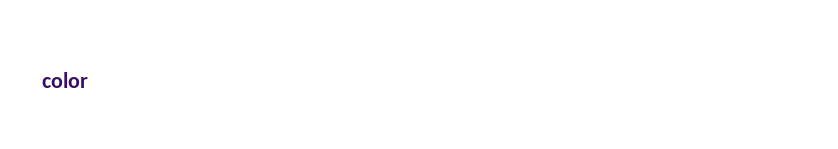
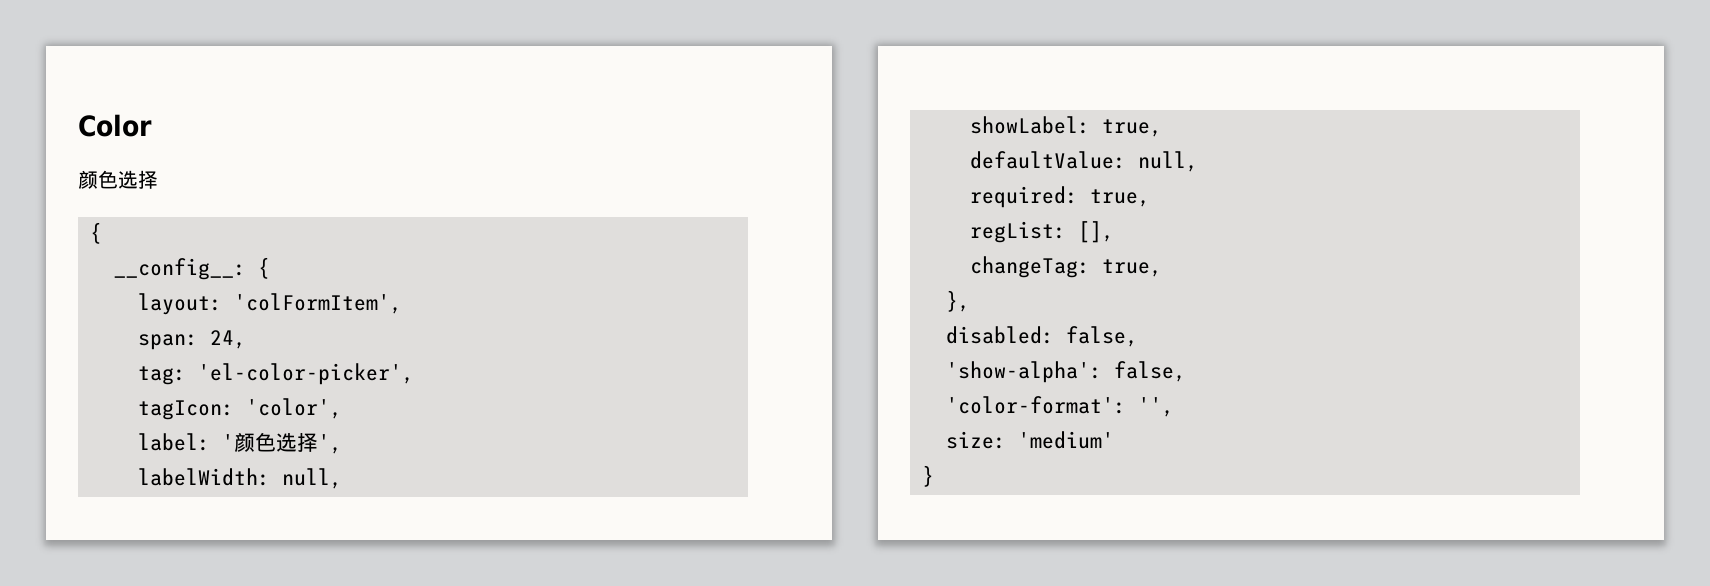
- color
+ Color
+ 颜色选择
+ {
+ __config__: {
+ layout: 'colFormItem',
+ span: 24,
+ tag: 'el-color-picker',
+ tagIcon: 'color',
+ label: '颜色选择',
+ labelWidth: null,
+ showLabel: true,
+ defaultValue: null,
+ required: true,
+ regList: [],
+ changeTag: true,
+ },
+ disabled: false,
+ 'show-alpha': false,
+ 'color-format': '',
+ size: 'medium'
+ }

